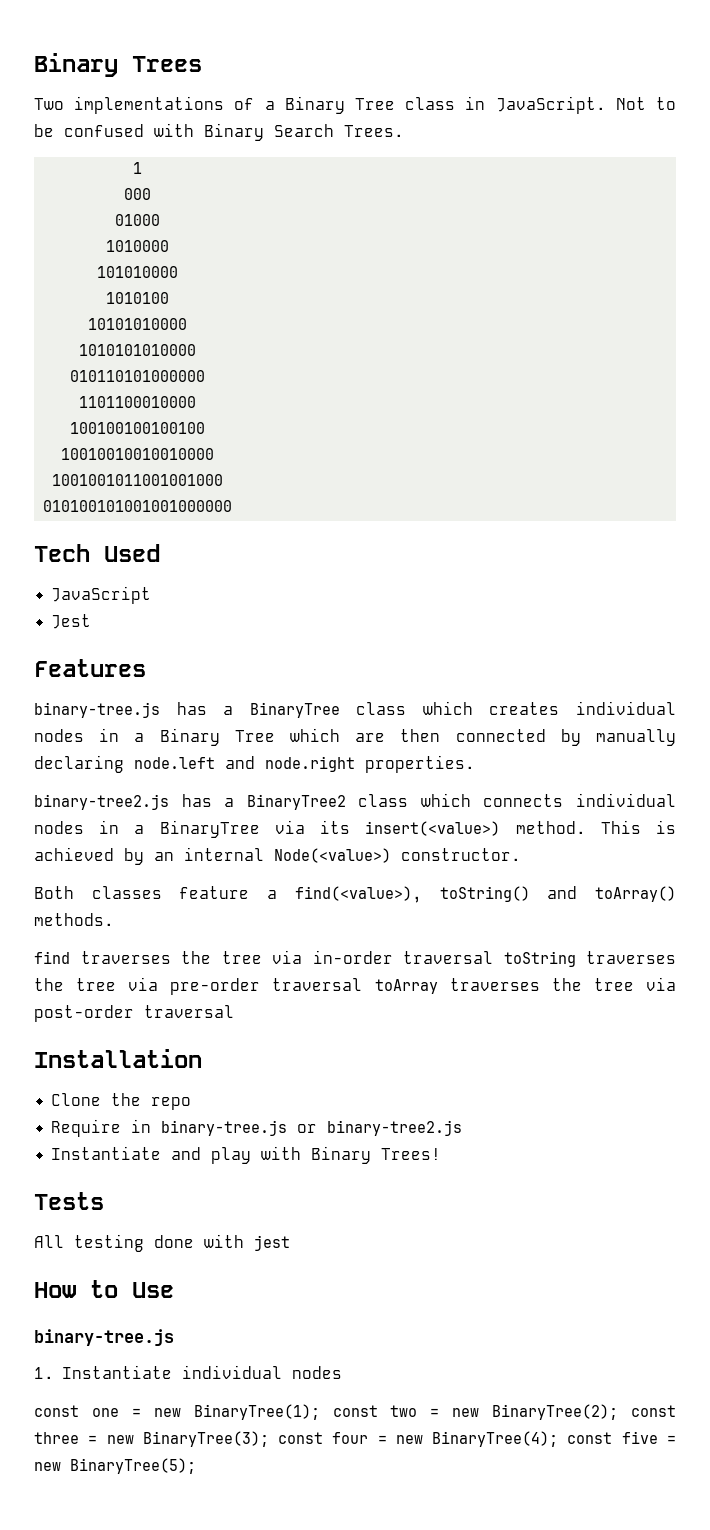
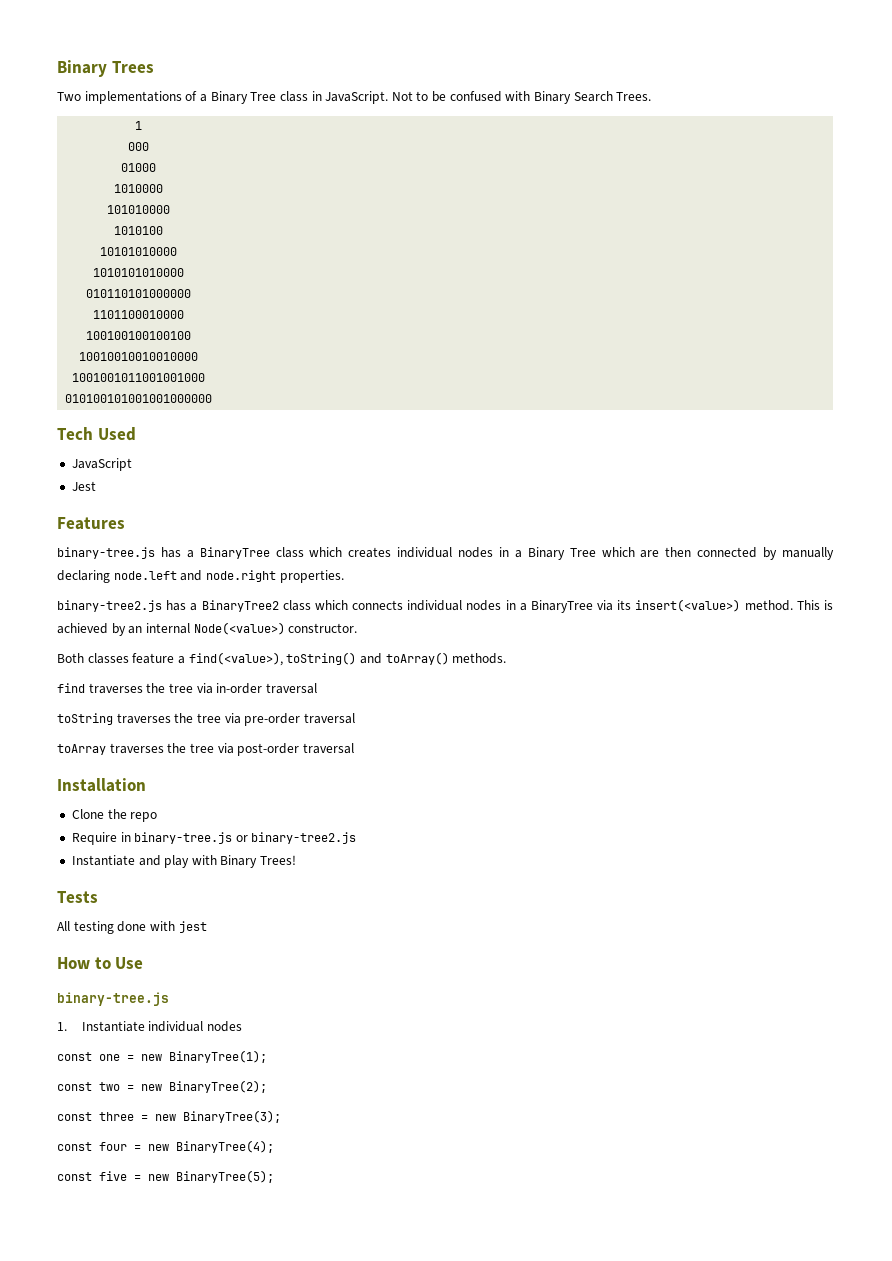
- find traverses the tree via in-order traversal toString traverses the tree via pre-order traversal toArray traverses the tree via post-order traversal
+ find traverses the tree via in-order traversal
+ toString traverses the tree via pre-order traversal
+ toArray traverses the tree via post-order traversal
- const one = new BinaryTree(1); const two = new BinaryTree(2); const three = new BinaryTree(3); const four = new BinaryTree(4); const five = new BinaryTree(5);
+ const one = new BinaryTree(1);
+ const two = new BinaryTree(2);
+ const three = new BinaryTree(3);
+ const four = new BinaryTree(4);
+ const five = new BinaryTree(5);

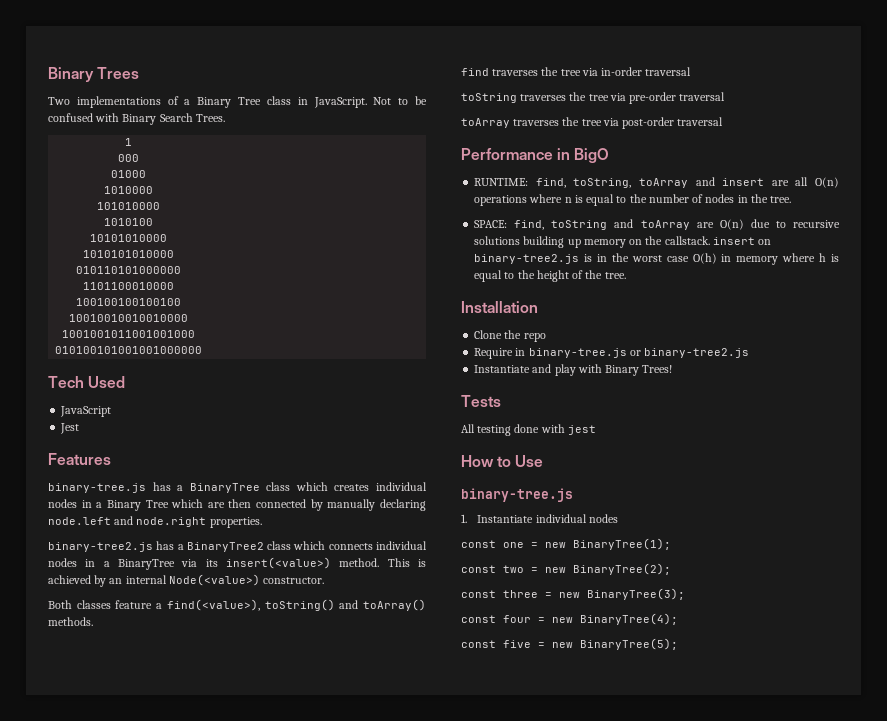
+ Performance in BigO
+ RUNTIME: find, toString, toArray and insert are all O(n) operations where n is equal to the number of nodes in the tree.
+ SPACE: find, toString and toArray are O(n) due to recursive solutions building up memory on the callstack. insert on binary-tree2.js is in the worst case O(h) in memory where h is equal to the height of the tree.

